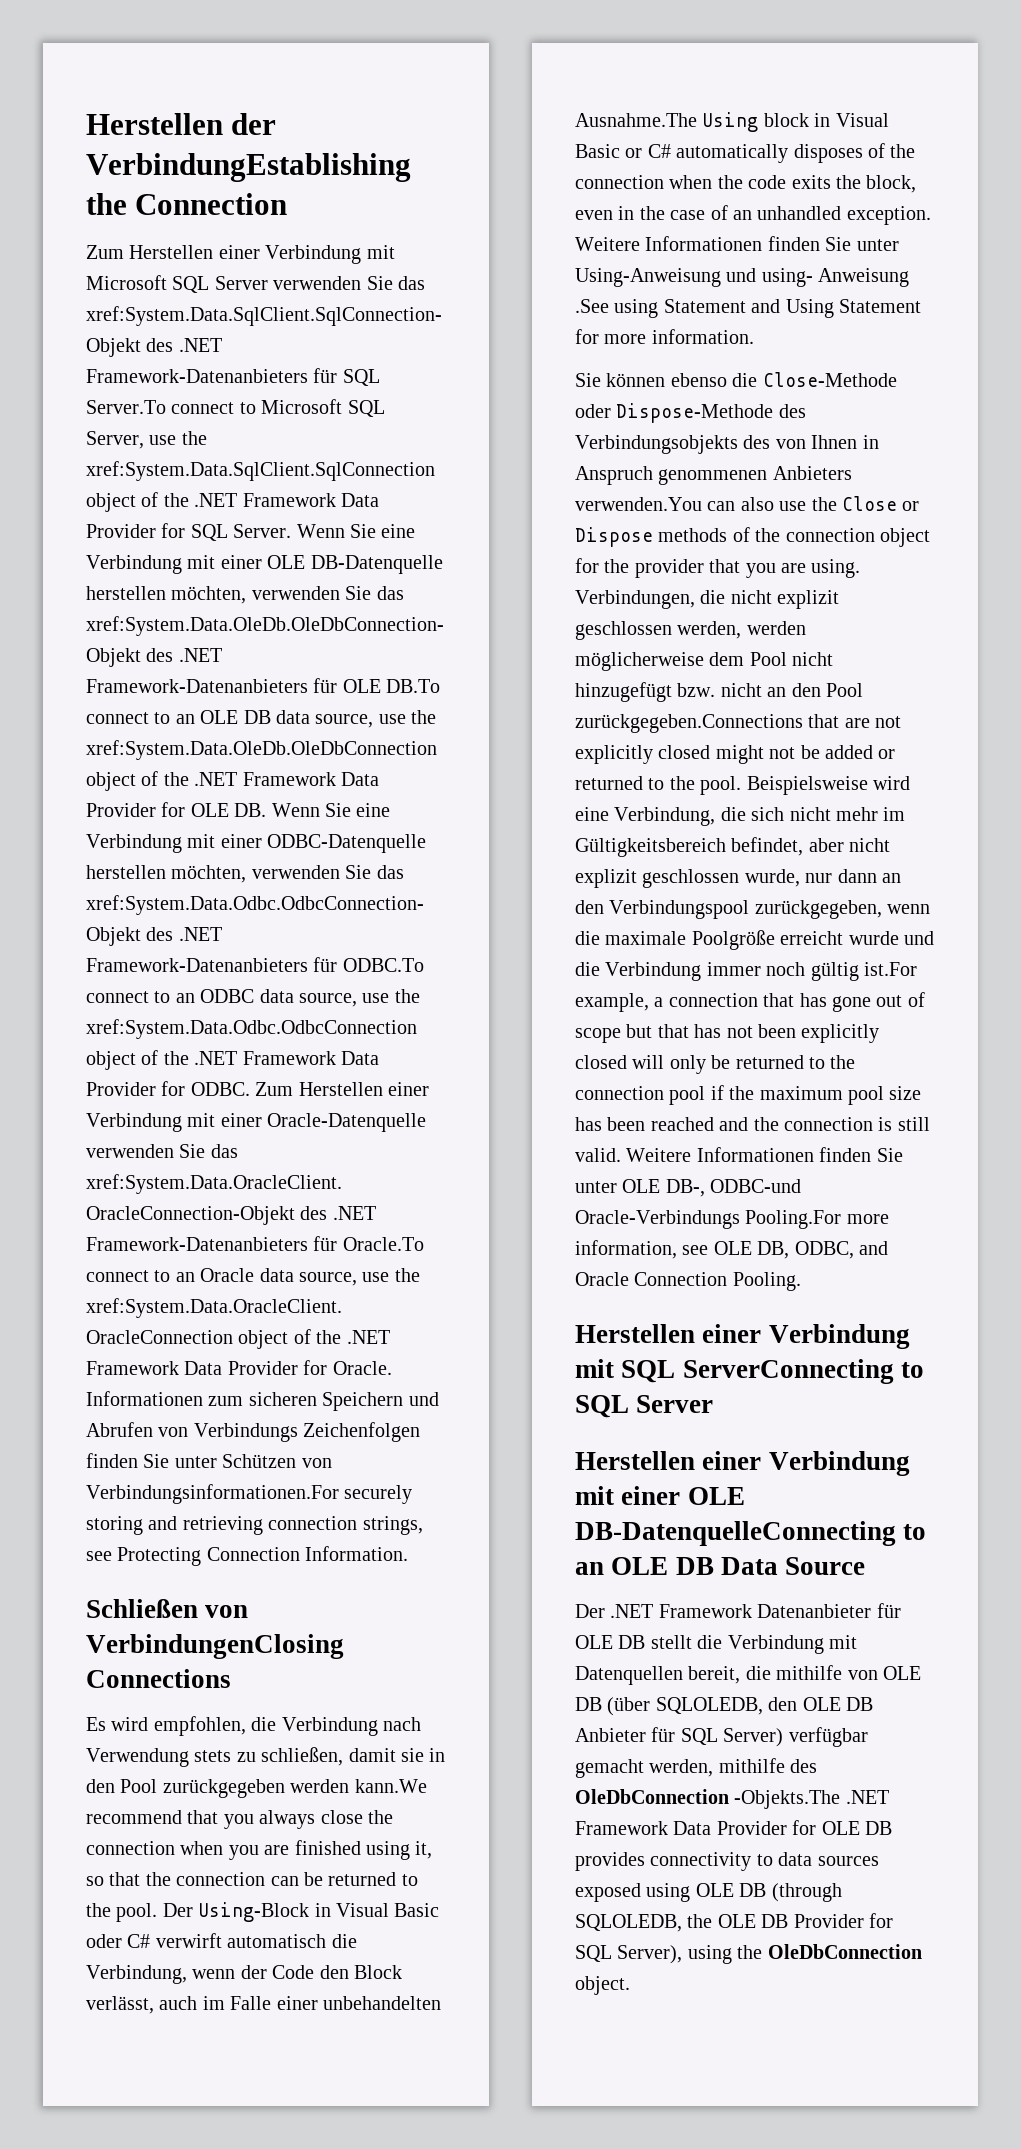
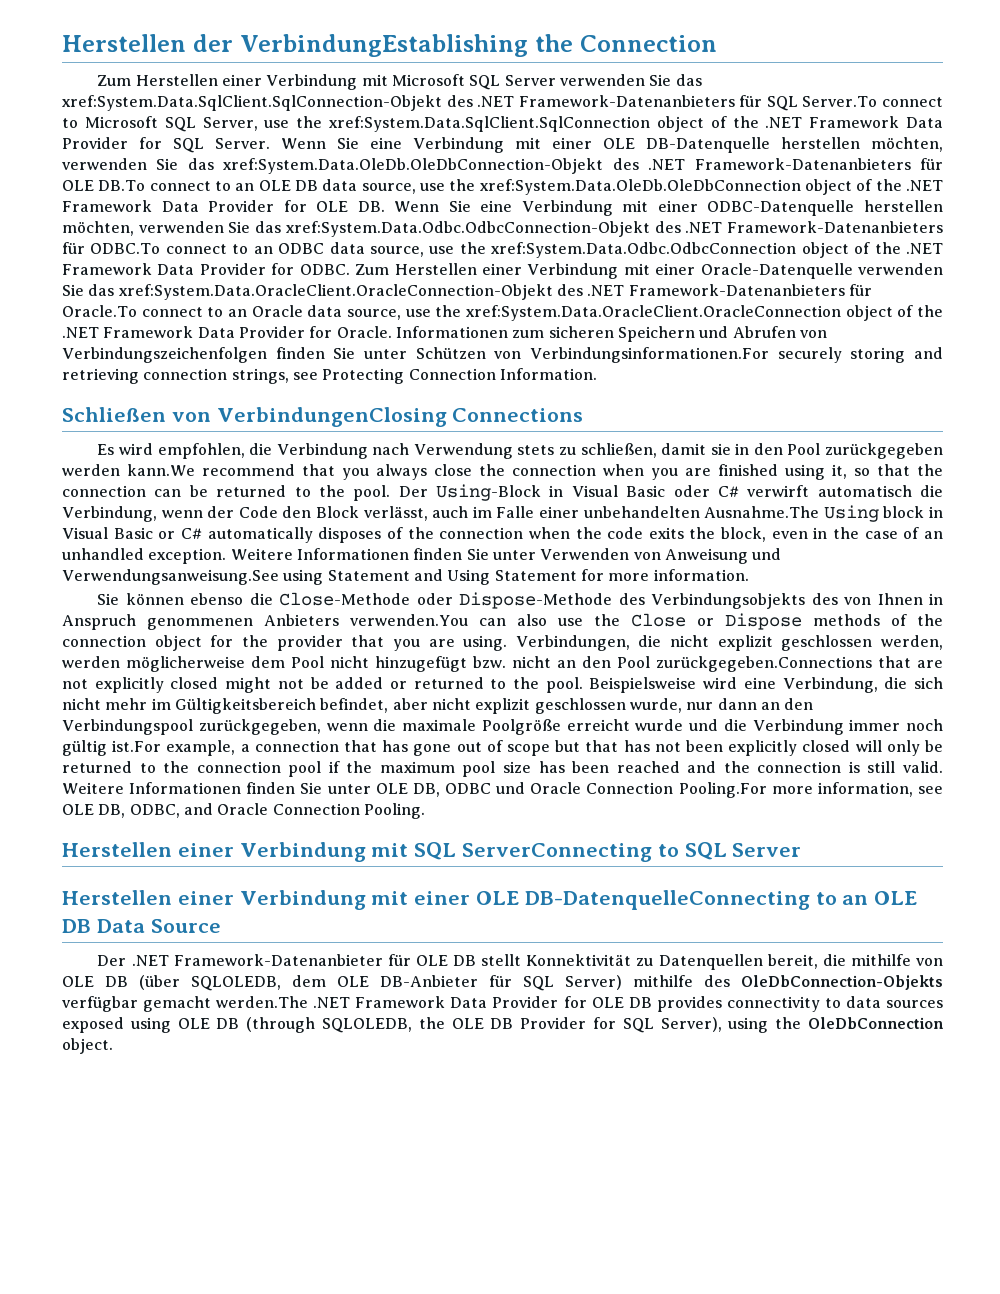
- Informationen zum sicheren Speichern und Abrufen von Verbindungs Zeichenfolgen finden Sie unter Schützen von Verbindungsinformationen.For securely storing and retrieving connection strings, see Protecting Connection Information.
+ Informationen zum sicheren Speichern und Abrufen von Verbindungszeichenfolgen finden Sie unter Schützen von Verbindungsinformationen.For securely storing and retrieving connection strings, see Protecting Connection Information.
- Weitere Informationen finden Sie unter Using-Anweisung und using- Anweisung .See using Statement and Using Statement for more information.
+ Weitere Informationen finden Sie unter Verwenden von Anweisung und Verwendungsanweisung.See using Statement and Using Statement for more information.
- Weitere Informationen finden Sie unter OLE DB-, ODBC-und Oracle-Verbindungs Pooling.For more information, see OLE DB, ODBC, and Oracle Connection Pooling.
+ Weitere Informationen finden Sie unter OLE DB, ODBC und Oracle Connection Pooling.For more information, see OLE DB, ODBC, and Oracle Connection Pooling.
- Der .NET Framework Datenanbieter für OLE DB stellt die Verbindung mit Datenquellen bereit, die mithilfe von OLE DB (über SQLOLEDB, den OLE DB Anbieter für SQL Server) verfügbar gemacht werden, mithilfe des OleDbConnection -Objekts.The .NET Framework Data Provider for OLE DB provides connectivity to data sources exposed using OLE DB (through SQLOLEDB, the OLE DB Provider for SQL Server), using the OleDbConnection object.
+ Der .NET Framework-Datenanbieter für OLE DB stellt Konnektivität zu Datenquellen bereit, die mithilfe von OLE DB (über SQLOLEDB, dem OLE DB-Anbieter für SQL Server) mithilfe des OleDbConnection-Objekts verfügbar gemacht werden.The .NET Framework Data Provider for OLE DB provides connectivity to data sources exposed using OLE DB (through SQLOLEDB, the OLE DB Provider for SQL Server), using the OleDbConnection object.

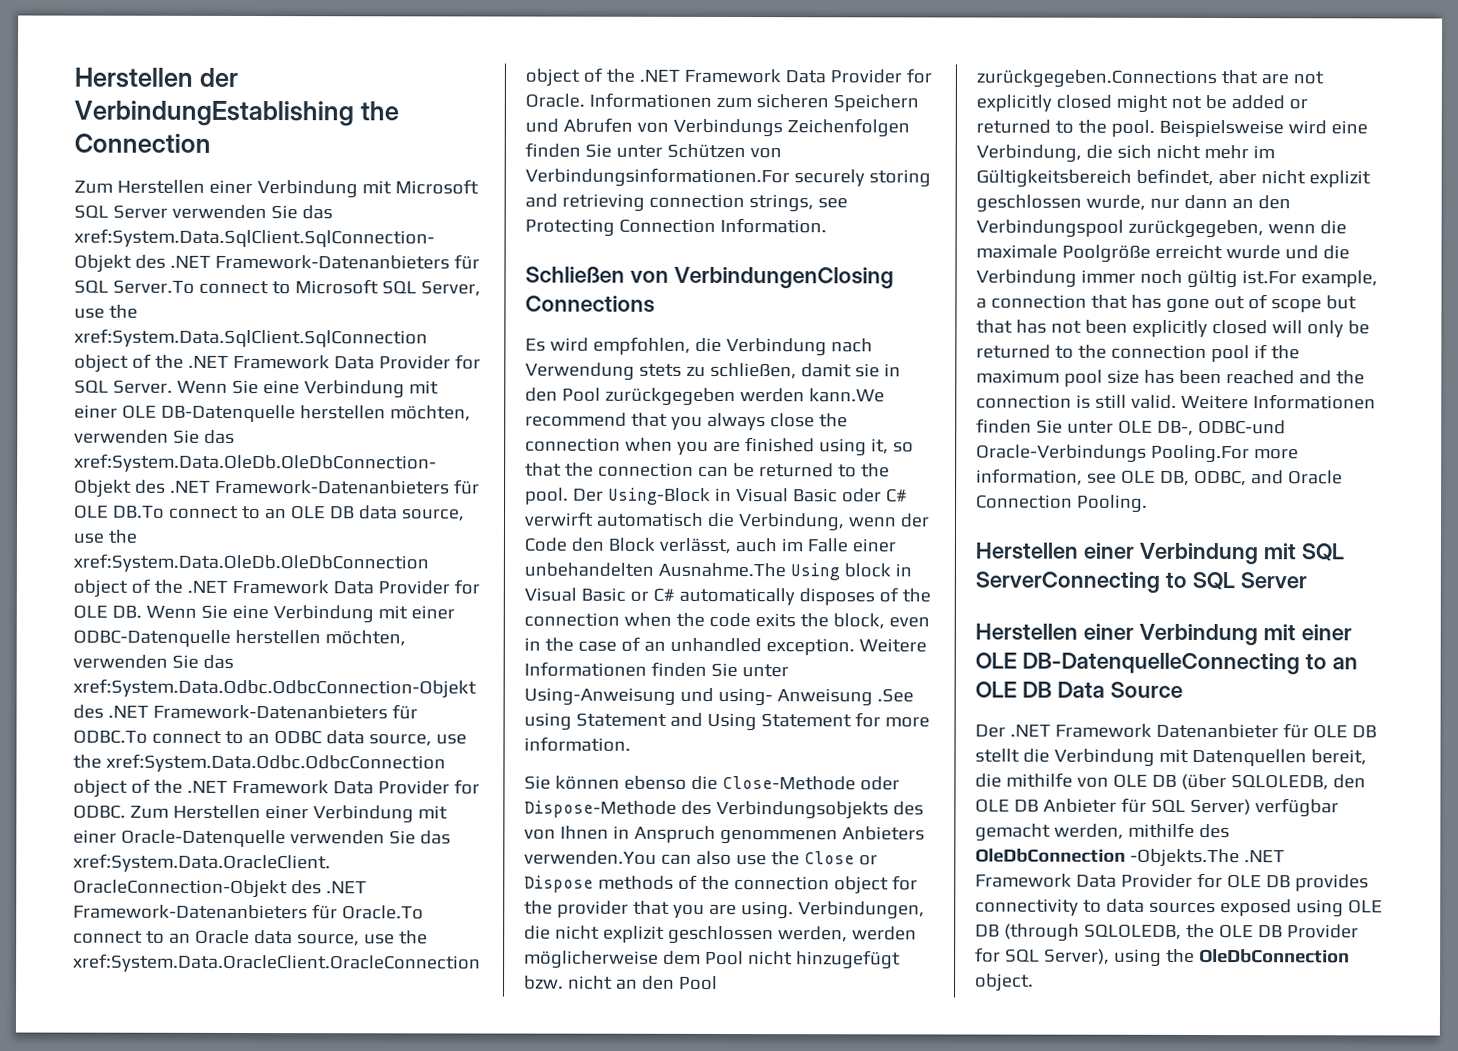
- Informationen zum sicheren Speichern und Abrufen von Verbindungszeichenfolgen finden Sie unter Schützen von Verbindungsinformationen.For securely storing and retrieving connection strings, see Protecting Connection Information.
+ Informationen zum sicheren Speichern und Abrufen von Verbindungs Zeichenfolgen finden Sie unter Schützen von Verbindungsinformationen.For securely storing and retrieving connection strings, see Protecting Connection Information.
- Weitere Informationen finden Sie unter Verwenden von Anweisung und Verwendungsanweisung.See using Statement and Using Statement for more information.
+ Weitere Informationen finden Sie unter Using-Anweisung und using- Anweisung .See using Statement and Using Statement for more information.
- Weitere Informationen finden Sie unter OLE DB, ODBC und Oracle Connection Pooling.For more information, see OLE DB, ODBC, and Oracle Connection Pooling.
+ Weitere Informationen finden Sie unter OLE DB-, ODBC-und Oracle-Verbindungs Pooling.For more information, see OLE DB, ODBC, and Oracle Connection Pooling.
- Der .NET Framework-Datenanbieter für OLE DB stellt Konnektivität zu Datenquellen bereit, die mithilfe von OLE DB (über SQLOLEDB, dem OLE DB-Anbieter für SQL Server) mithilfe des OleDbConnection-Objekts verfügbar gemacht werden.The .NET Framework Data Provider for OLE DB provides connectivity to data sources exposed using OLE DB (through SQLOLEDB, the OLE DB Provider for SQL Server), using the OleDbConnection object.
+ Der .NET Framework Datenanbieter für OLE DB stellt die Verbindung mit Datenquellen bereit, die mithilfe von OLE DB (über SQLOLEDB, den OLE DB Anbieter für SQL Server) verfügbar gemacht werden, mithilfe des OleDbConnection -Objekts.The .NET Framework Data Provider for OLE DB provides connectivity to data sources exposed using OLE DB (through SQLOLEDB, the OLE DB Provider for SQL Server), using the OleDbConnection object.

